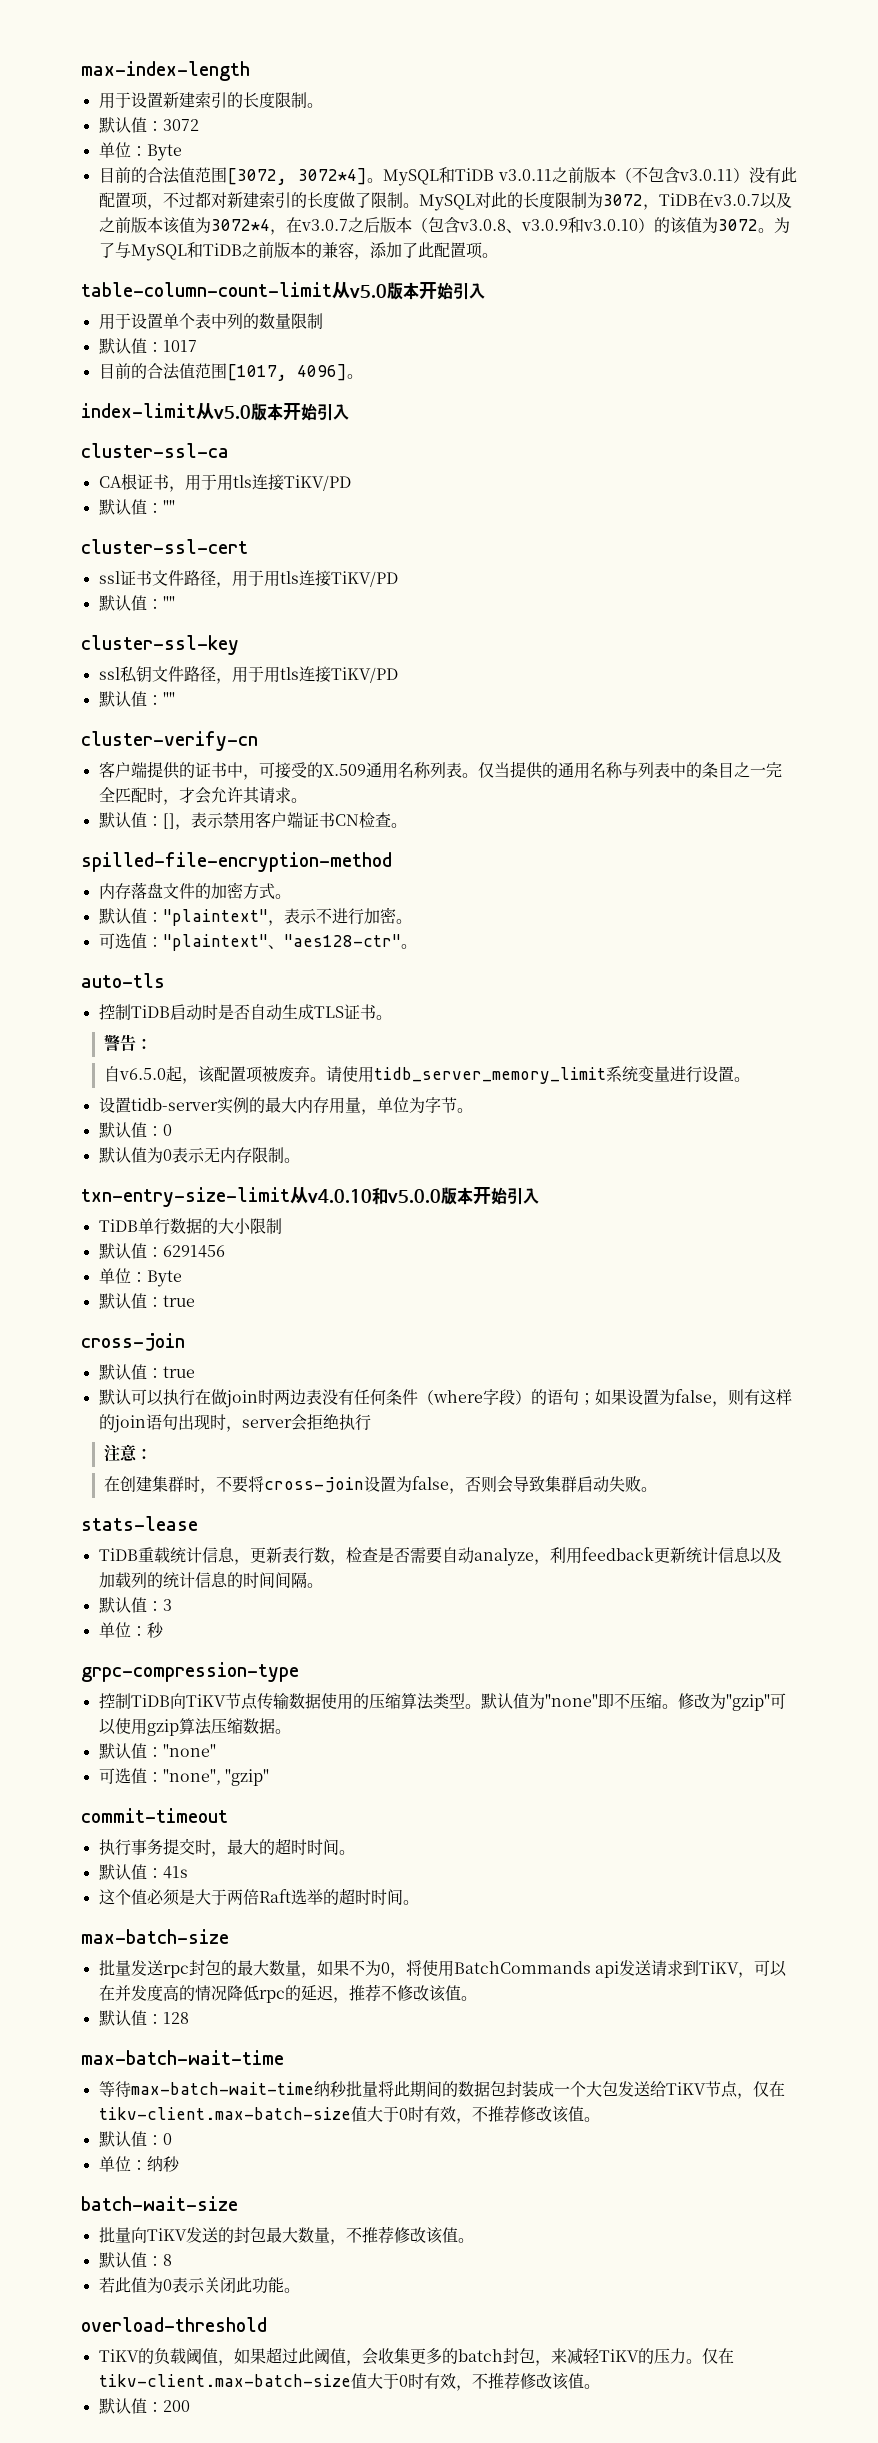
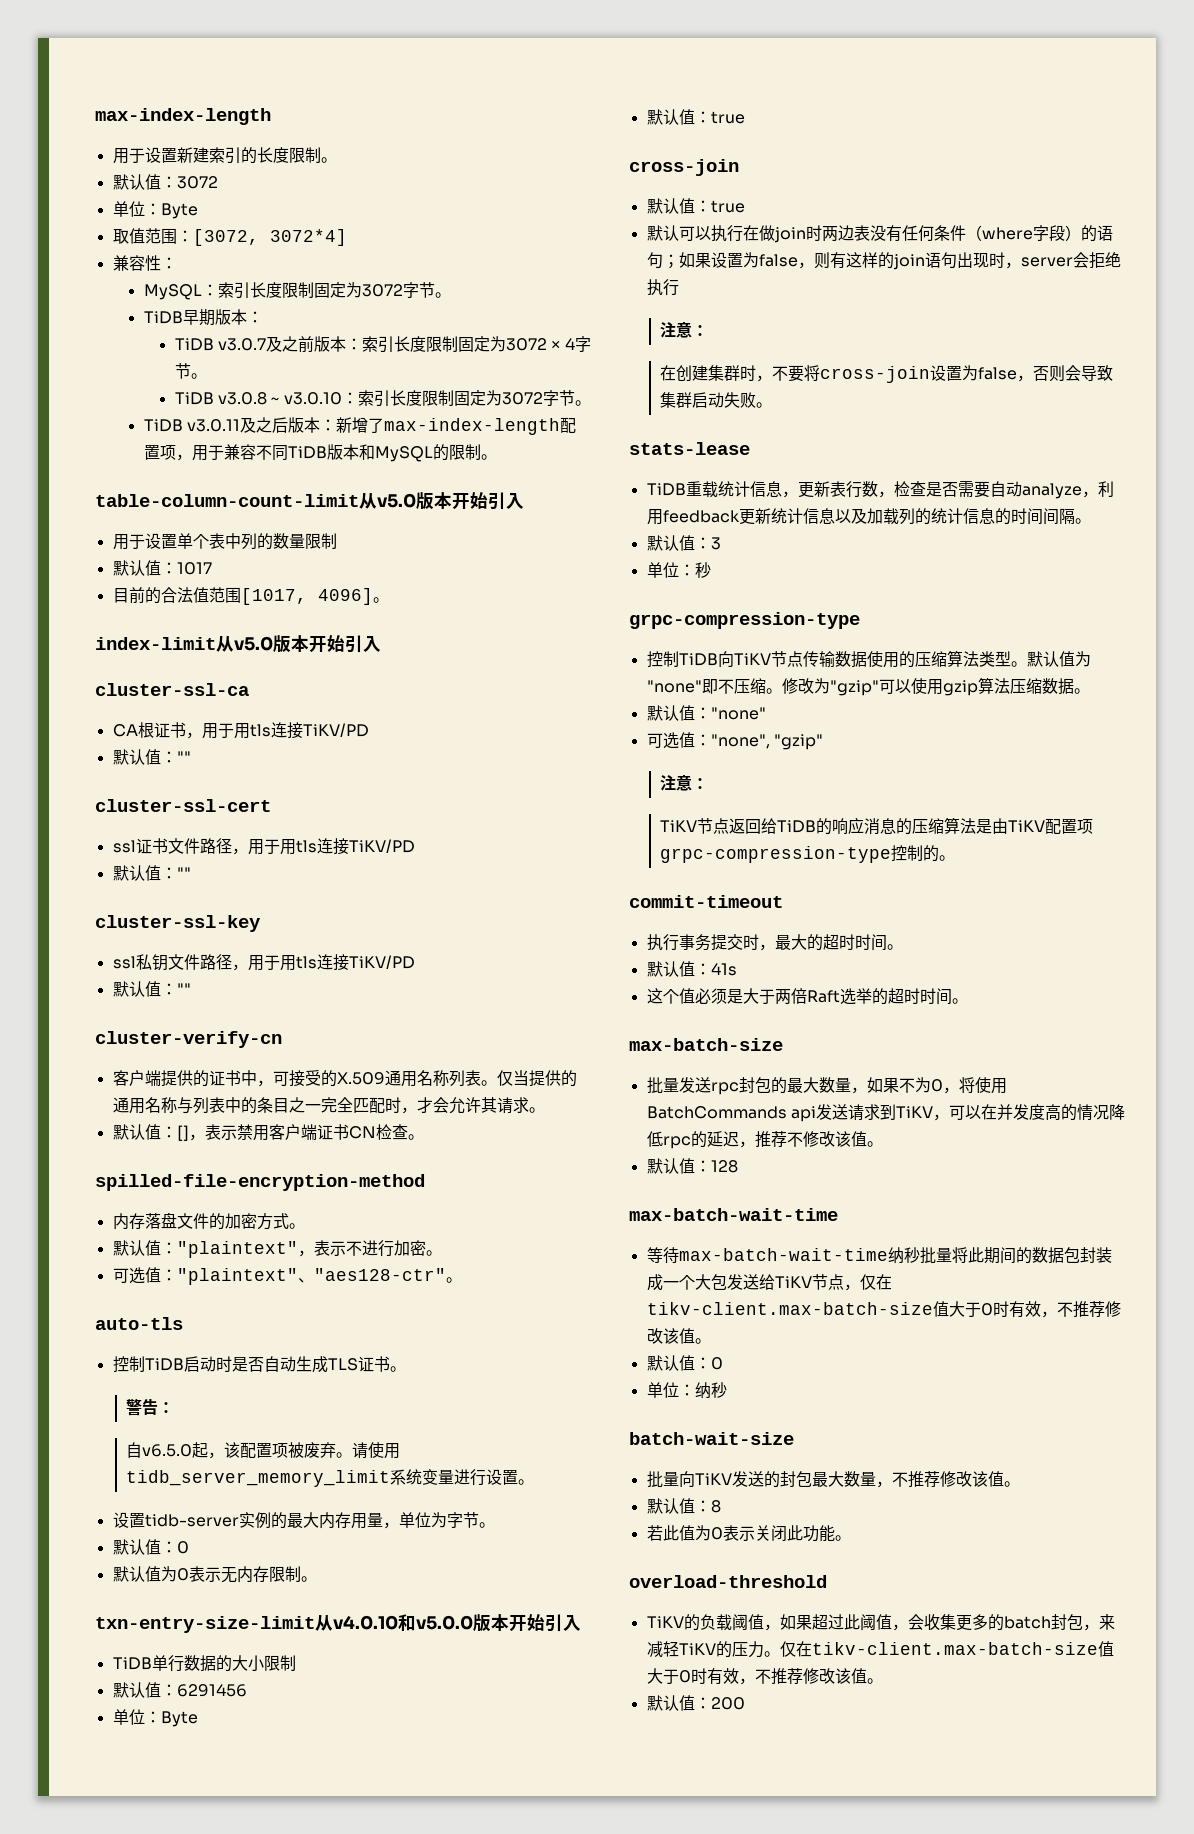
- 目前的合法值范围[3072, 3072*4]。MySQL和TiDB v3.0.11之前版本（不包含v3.0.11）没有此配置项，不过都对新建索引的长度做了限制。MySQL对此的长度限制为3072，TiDB在v3.0.7以及之前版本该值为3072*4，在v3.0.7之后版本（包含v3.0.8、v3.0.9和v3.0.10）的该值为3072。为了与MySQL和TiDB之前版本的兼容，添加了此配置项。
+ 取值范围：[3072, 3072*4]
+ 兼容性：
+ MySQL：索引长度限制固定为3072字节。
+ TiDB早期版本：
+ TiDB v3.0.7及之前版本：索引长度限制固定为3072 × 4字节。
+ TiDB v3.0.8 ~ v3.0.10：索引长度限制固定为3072字节。
+ TiDB v3.0.11及之后版本：新增了max-index-length配置项，用于兼容不同TiDB版本和MySQL的限制。
  可选值："none", "gzip"
+ 注意：
+ TiKV节点返回给TiDB的响应消息的压缩算法是由TiKV配置项grpc-compression-type控制的。

